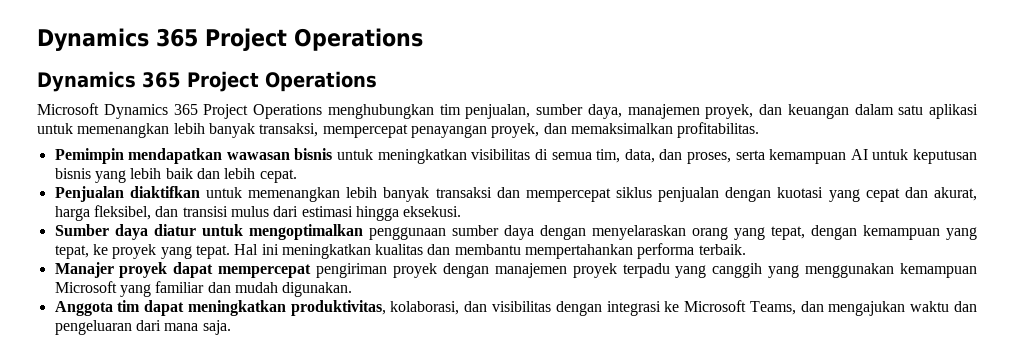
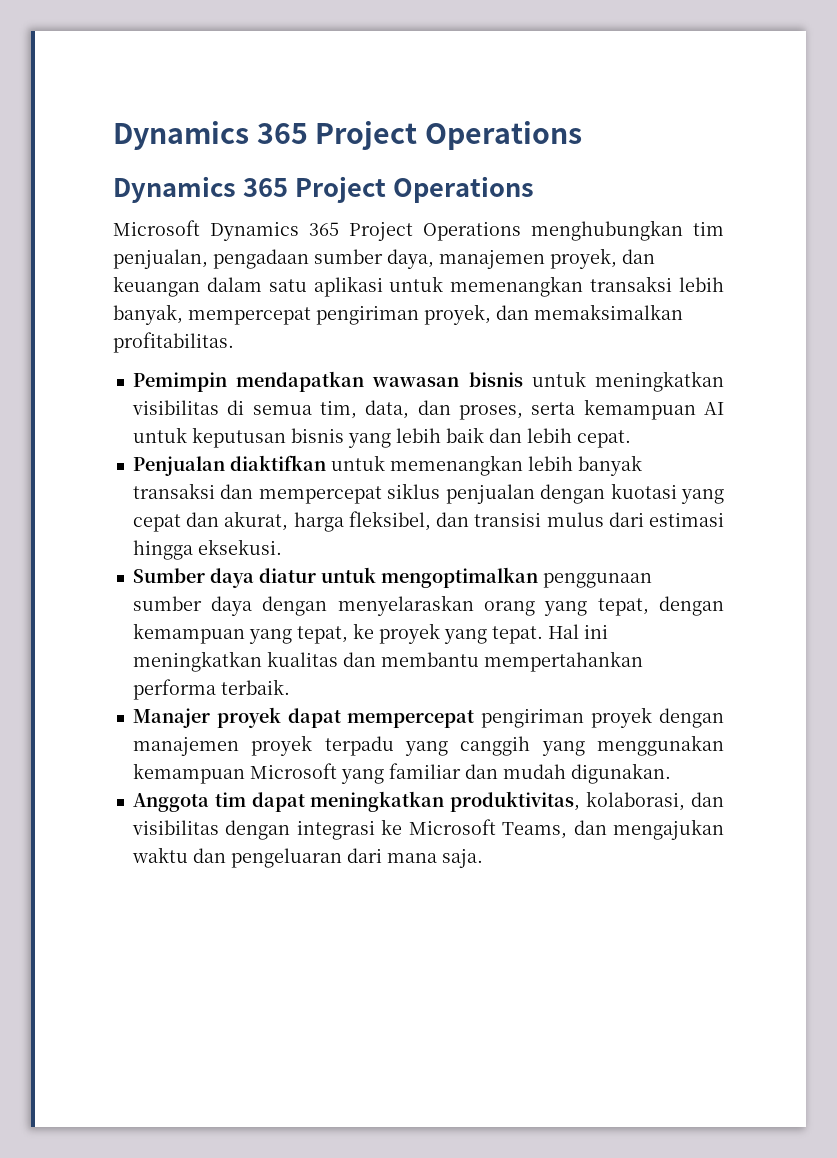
- Microsoft Dynamics 365 Project Operations menghubungkan tim penjualan, sumber daya, manajemen proyek, dan keuangan dalam satu aplikasi untuk memenangkan lebih banyak transaksi, mempercepat penayangan proyek, dan memaksimalkan profitabilitas.
+ Microsoft Dynamics 365 Project Operations menghubungkan tim penjualan, pengadaan sumber daya, manajemen proyek, dan keuangan dalam satu aplikasi untuk memenangkan transaksi lebih banyak, mempercepat pengiriman proyek, dan memaksimalkan profitabilitas.

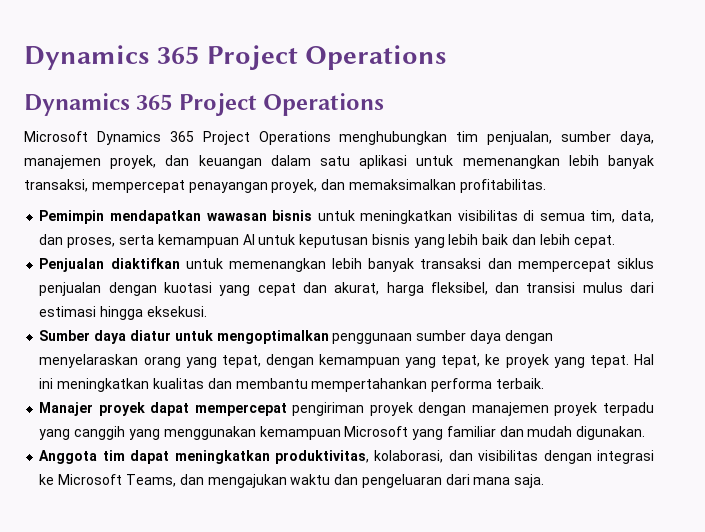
- Microsoft Dynamics 365 Project Operations menghubungkan tim penjualan, pengadaan sumber daya, manajemen proyek, dan keuangan dalam satu aplikasi untuk memenangkan transaksi lebih banyak, mempercepat pengiriman proyek, dan memaksimalkan profitabilitas.
+ Microsoft Dynamics 365 Project Operations menghubungkan tim penjualan, sumber daya, manajemen proyek, dan keuangan dalam satu aplikasi untuk memenangkan lebih banyak transaksi, mempercepat penayangan proyek, dan memaksimalkan profitabilitas.

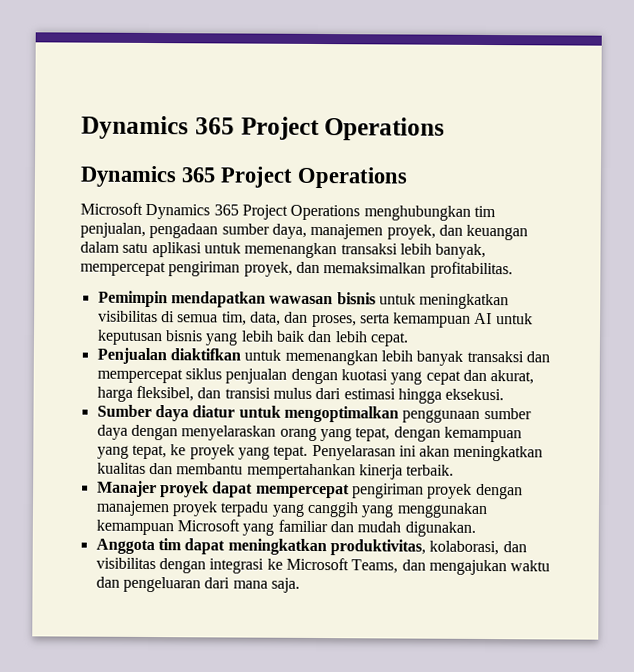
- Microsoft Dynamics 365 Project Operations menghubungkan tim penjualan, sumber daya, manajemen proyek, dan keuangan dalam satu aplikasi untuk memenangkan lebih banyak transaksi, mempercepat penayangan proyek, dan memaksimalkan profitabilitas.
+ Microsoft Dynamics 365 Project Operations menghubungkan tim penjualan, pengadaan sumber daya, manajemen proyek, dan keuangan dalam satu aplikasi untuk memenangkan transaksi lebih banyak, mempercepat pengiriman proyek, dan memaksimalkan profitabilitas.
- Hal ini meningkatkan kualitas dan membantu mempertahankan performa terbaik.
+ Penyelarasan ini akan meningkatkan kualitas dan membantu mempertahankan kinerja terbaik.

